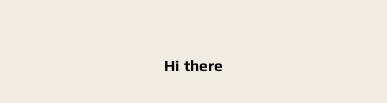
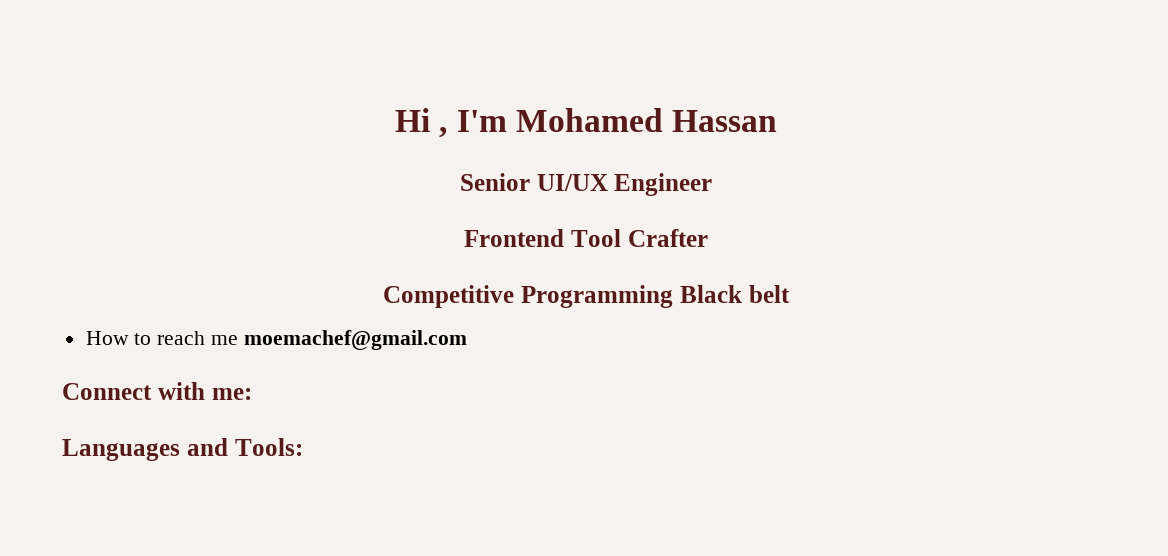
- Hi there
+ Hi , I'm Mohamed Hassan
+ Senior UI/UX Engineer
+ Frontend Tool Crafter
+ Competitive Programming Black belt
+ How to reach me moemachef@gmail.com
+ Connect with me:
+ Languages and Tools:

